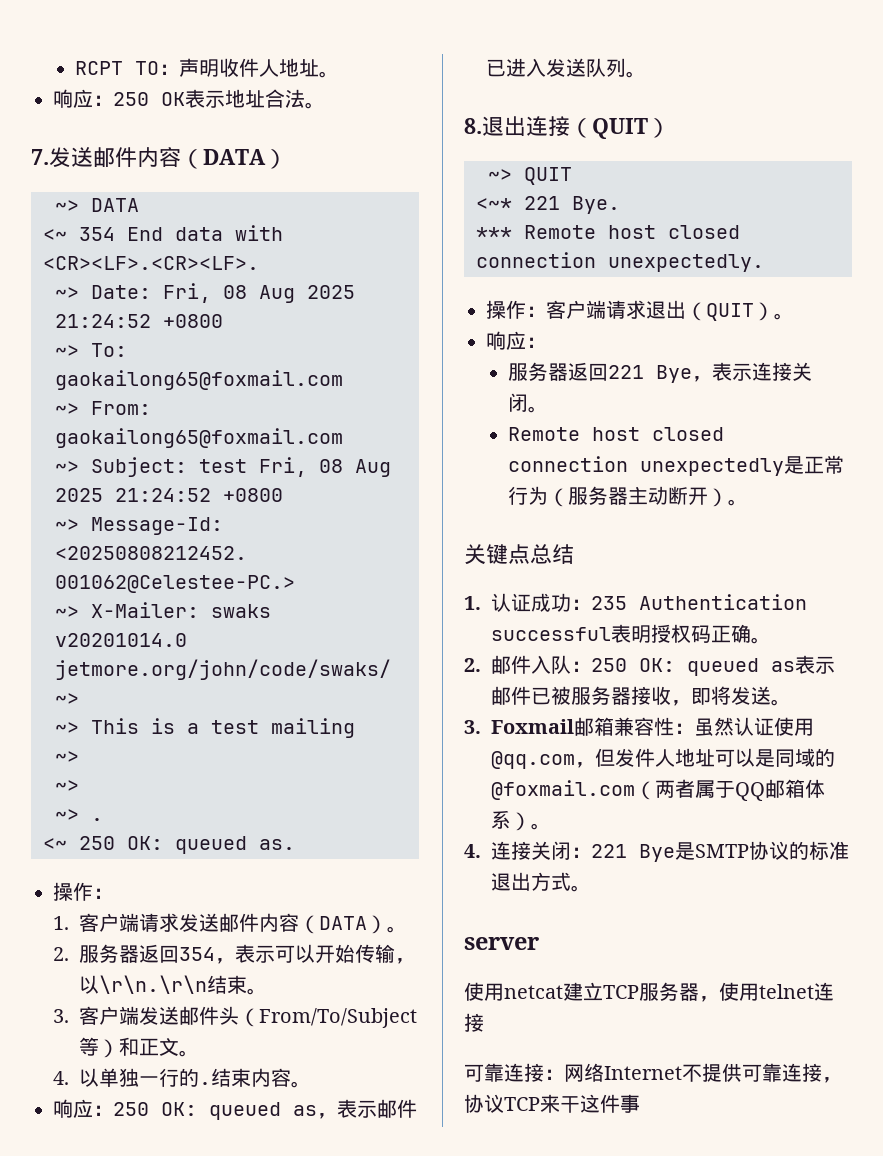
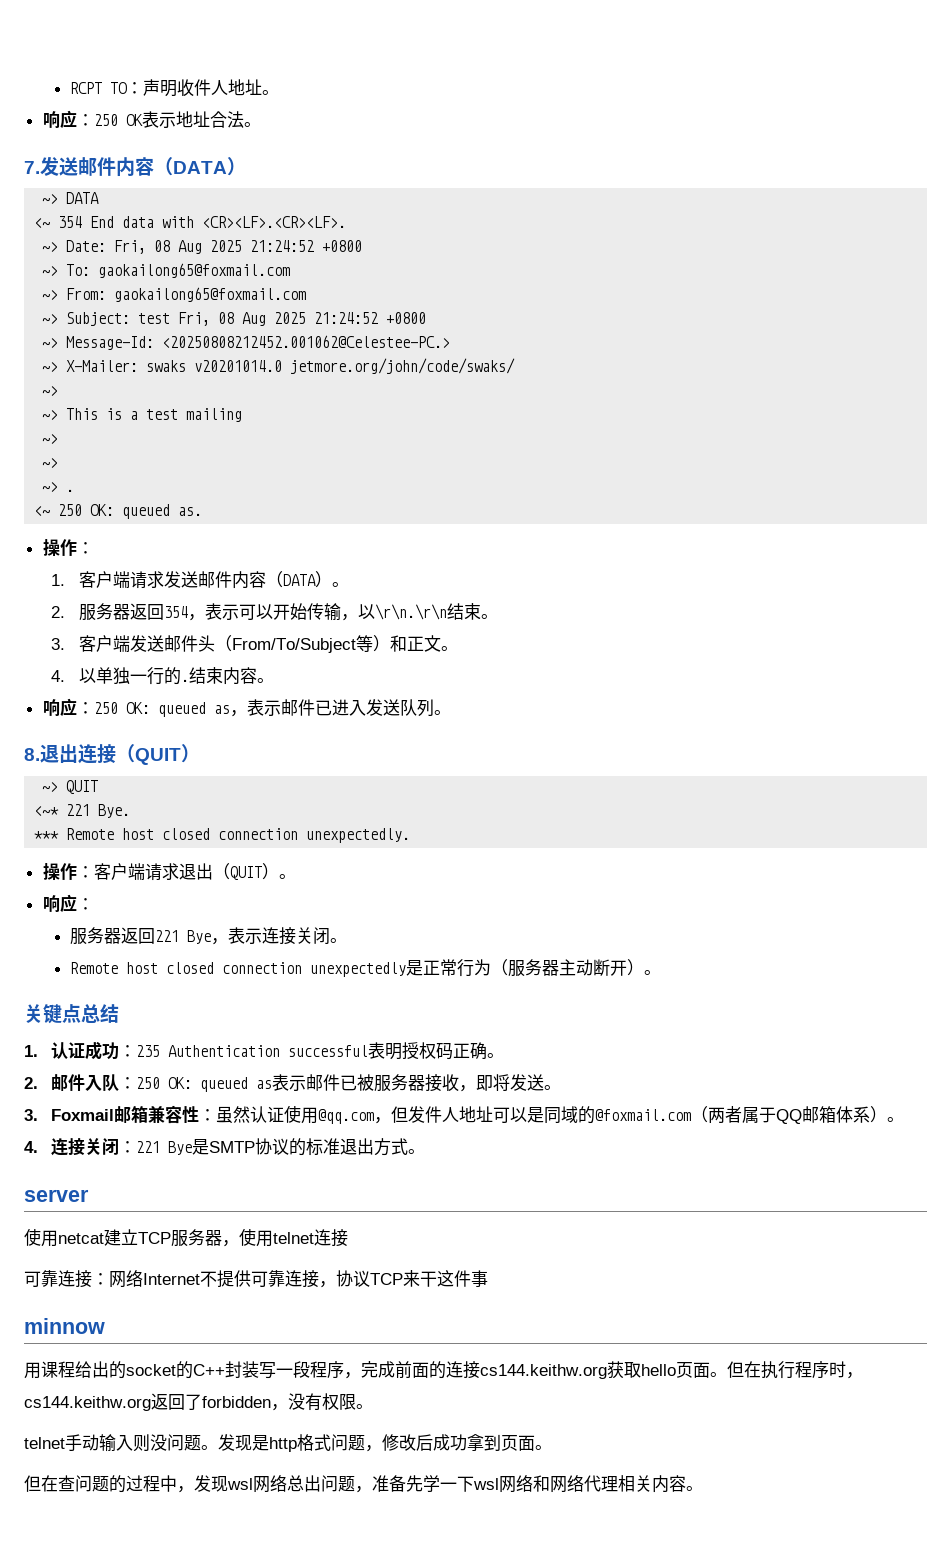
+ minnow
+ 用课程给出的socket的C++封装写一段程序，完成前面的连接cs144.keithw.org获取hello页面。但在执行程序时，cs144.keithw.org返回了forbidden，没有权限。
+ telnet手动输入则没问题。发现是http格式问题，修改后成功拿到页面。
+ 但在查问题的过程中，发现wsl网络总出问题，准备先学一下wsl网络和网络代理相关内容。

